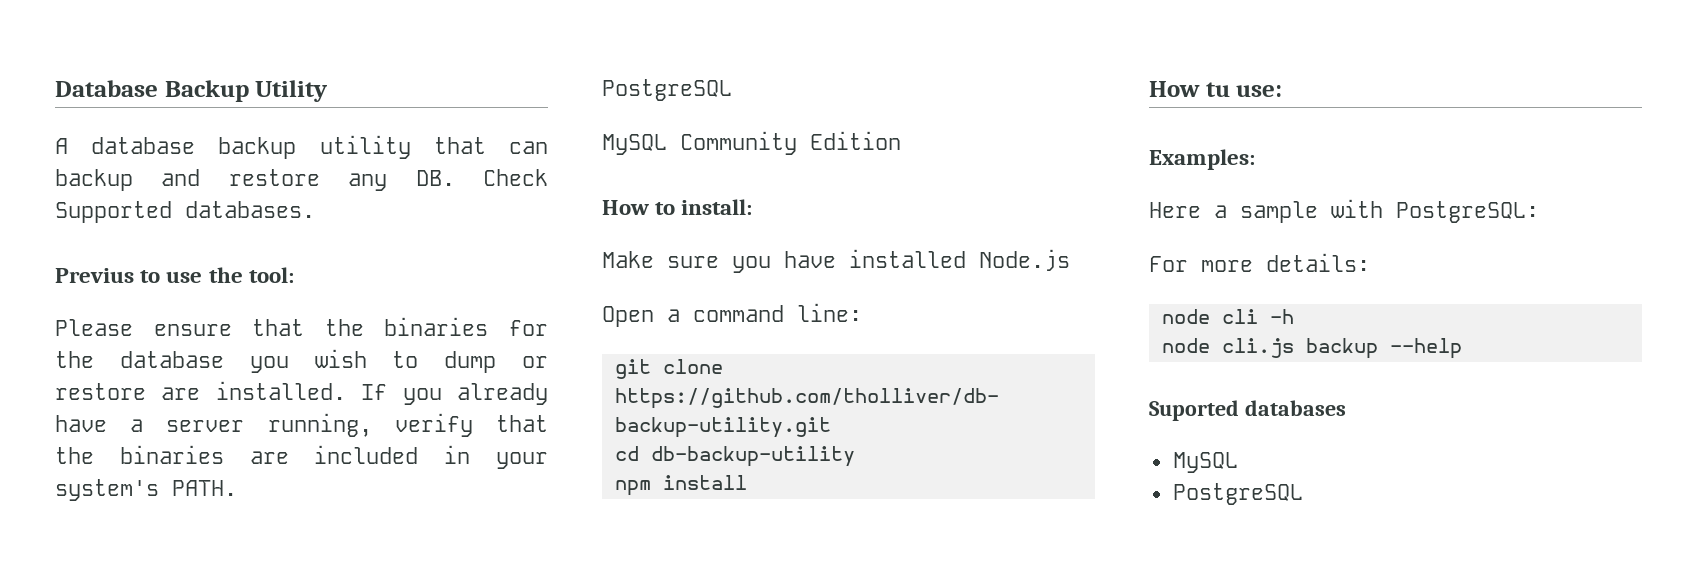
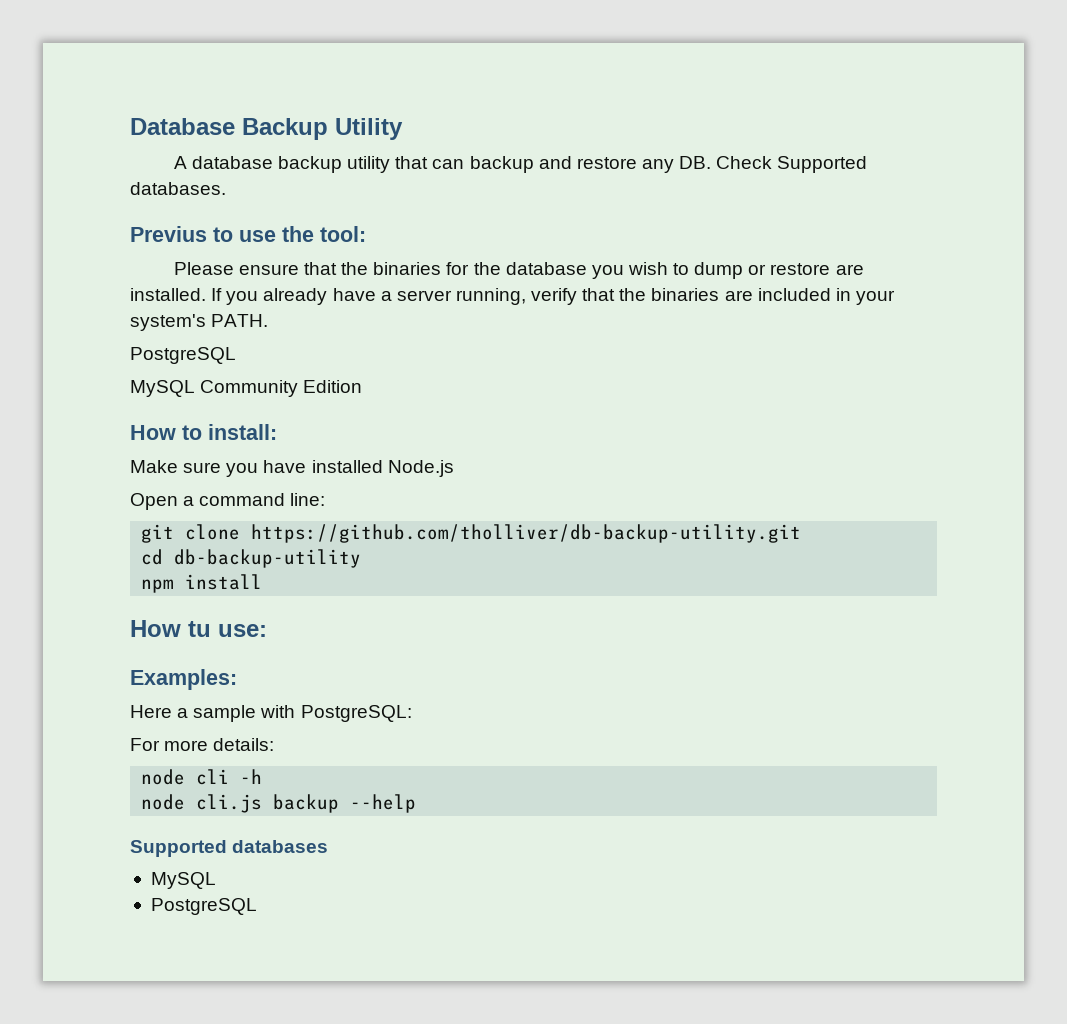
- Suported databases
+ Supported databases

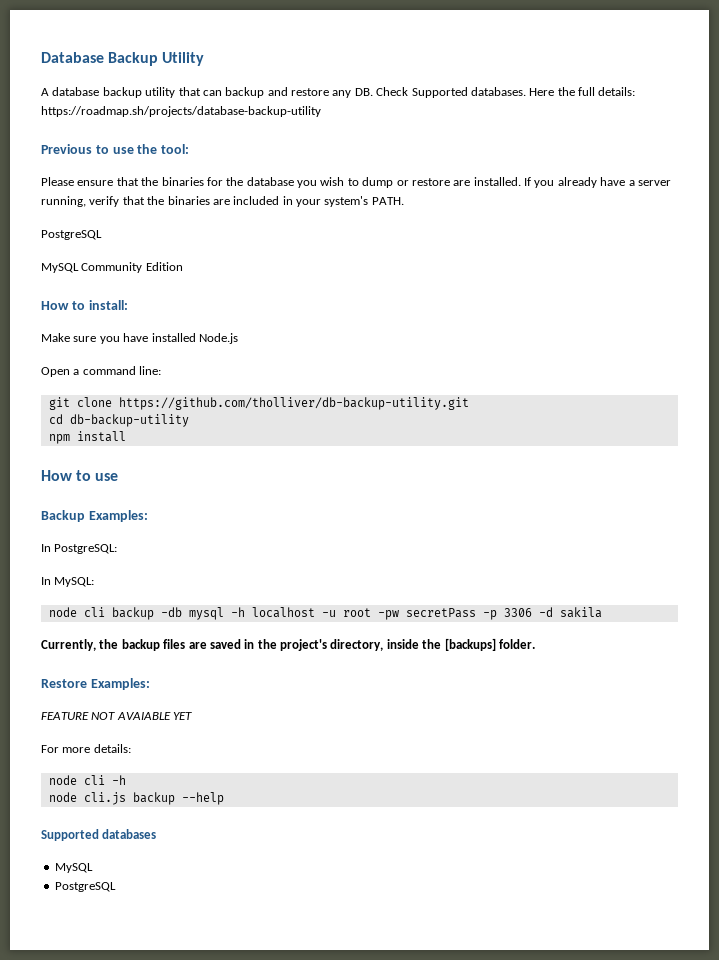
- A database backup utility that can backup and restore any DB. Check Supported databases.
- Previus to use the tool:
+ A database backup utility that can backup and restore any DB. Check Supported databases. Here the full details: https://roadmap.sh/projects/database-backup-utility
+ Previous to use the tool:
- How tu use:
- Examples:
- Here a sample with PostgreSQL:
+ How to use
+ Backup Examples:
+ In PostgreSQL:
+ In MySQL:
+ node cli backup -db mysql -h localhost -u root -pw secretPass -p 3306 -d sakila
+ Currently, the backup files are saved in the project's directory, inside the [backups] folder.
+ Restore Examples:
+ FEATURE NOT AVAIABLE YET

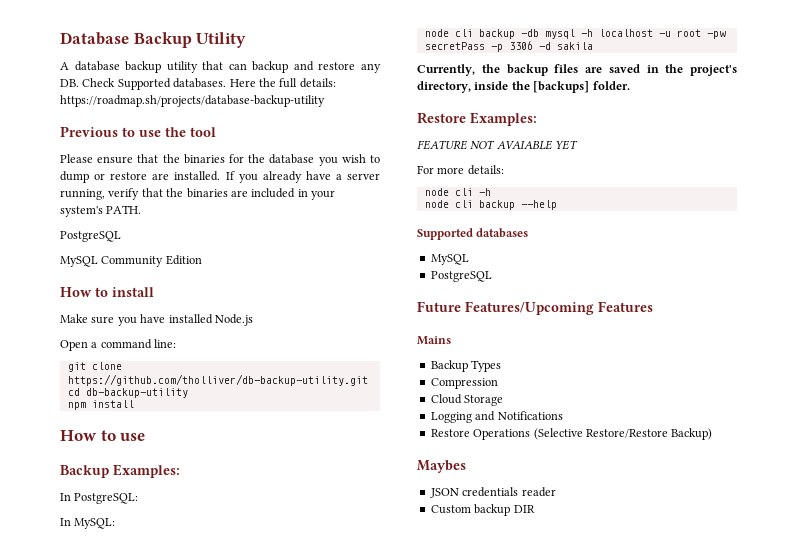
- Previous to use the tool:
+ Previous to use the tool
- How to install:
+ How to install
- node cli.js backup --help
+ node cli backup --help
+ Future Features/Upcoming Features
+ Mains
+ Backup Types
+ Compression
+ Cloud Storage
+ Logging and Notifications
+ Restore Operations (Selective Restore/Restore Backup)
+ Maybes
+ JSON credentials reader
+ Custom backup DIR

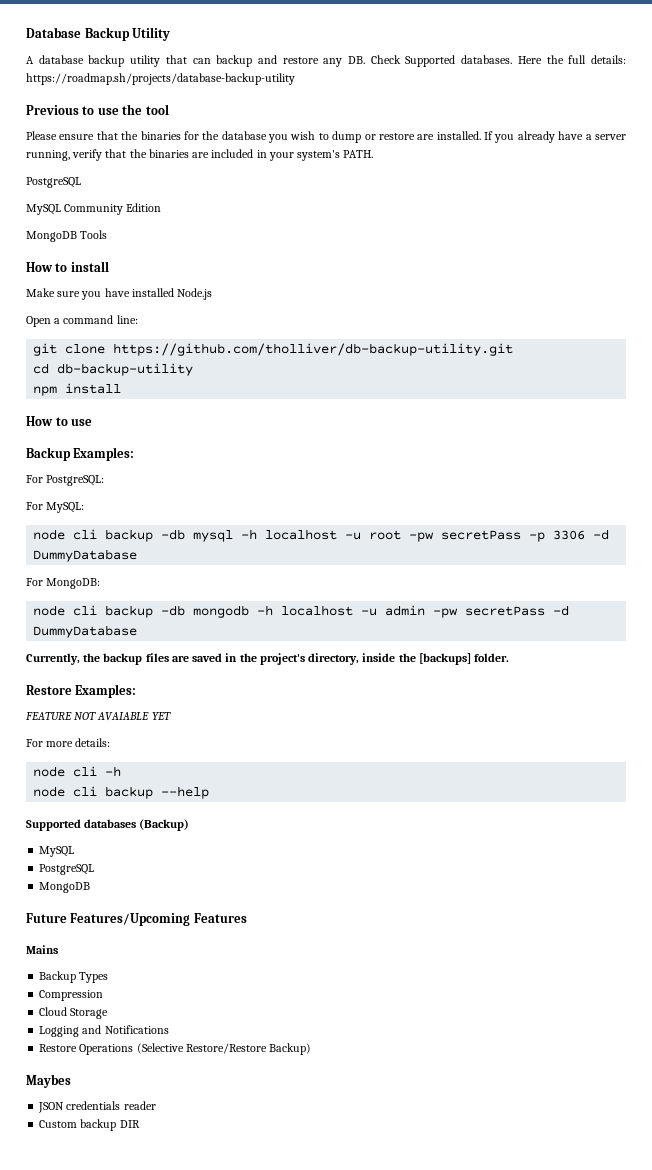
+ MongoDB Tools
- In PostgreSQL:
+ For PostgreSQL:
- In MySQL:
+ For MySQL:
- node cli backup -db mysql -h localhost -u root -pw secretPass -p 3306 -d sakila
+ node cli backup -db mysql -h localhost -u root -pw secretPass -p 3306 -d DummyDatabase
+ For MongoDB:
+ node cli backup -db mongodb -h localhost -u admin -pw secretPass -d DummyDatabase
- Supported databases
+ Supported databases (Backup)
  MySQL
  PostgreSQL
+ MongoDB

